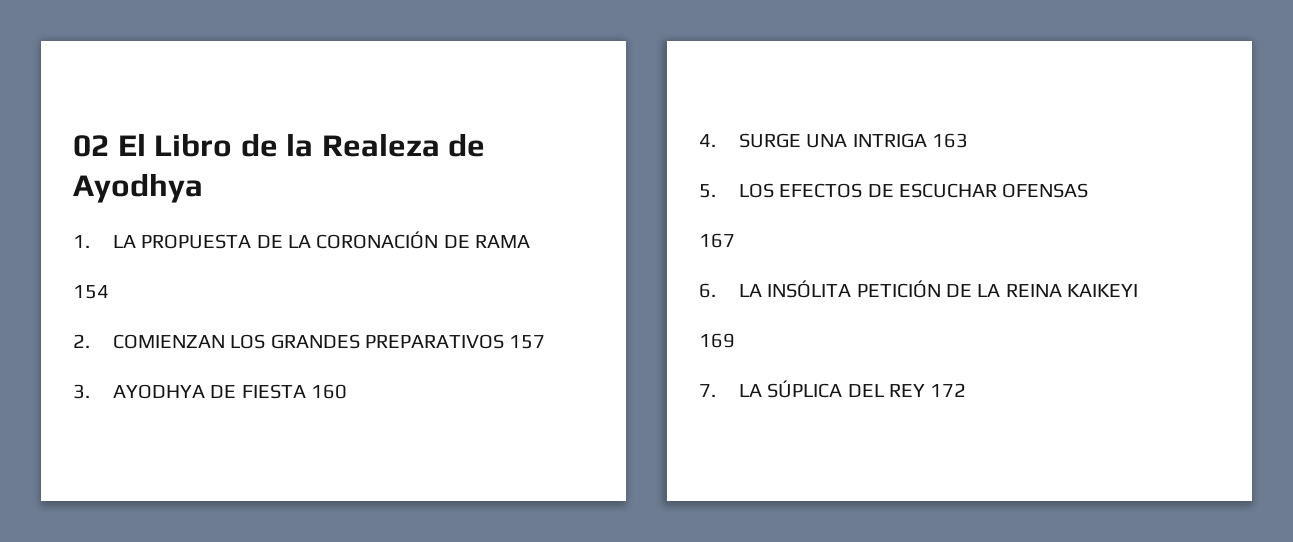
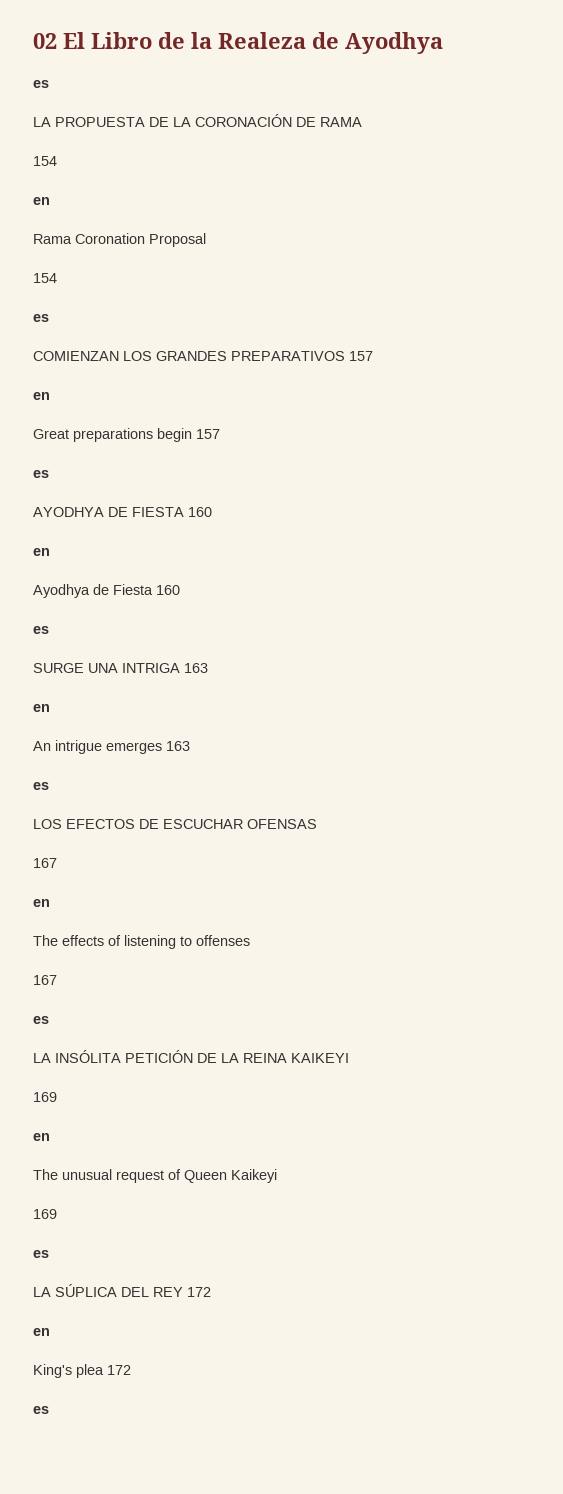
  02 El Libro de la Realeza de Ayodhya
- 1. LA PROPUESTA DE LA CORONACIÓN DE RAMA
+ es
+ LA PROPUESTA DE LA CORONACIÓN DE RAMA
  154
- 2. COMIENZAN LOS GRANDES PREPARATIVOS 157
- 3. AYODHYA DE FIESTA 160
- 4. SURGE UNA INTRIGA 163
- 5. LOS EFECTOS DE ESCUCHAR OFENSAS
+ en
+ Rama Coronation Proposal
+ 154
+ es
+ COMIENZAN LOS GRANDES PREPARATIVOS 157
+ en
+ Great preparations begin 157
+ es
+ AYODHYA DE FIESTA 160
+ en
+ Ayodhya de Fiesta 160
+ es
+ SURGE UNA INTRIGA 163
+ en
+ An intrigue emerges 163
+ es
+ LOS EFECTOS DE ESCUCHAR OFENSAS
  167
- 6. LA INSÓLITA PETICIÓN DE LA REINA KAIKEYI
+ en
+ The effects of listening to offenses
+ 167
+ es
+ LA INSÓLITA PETICIÓN DE LA REINA KAIKEYI
  169
- 7. LA SÚPLICA DEL REY 172
+ en
+ The unusual request of Queen Kaikeyi
+ 169
+ es
+ LA SÚPLICA DEL REY 172
+ en
+ King's plea 172
+ es

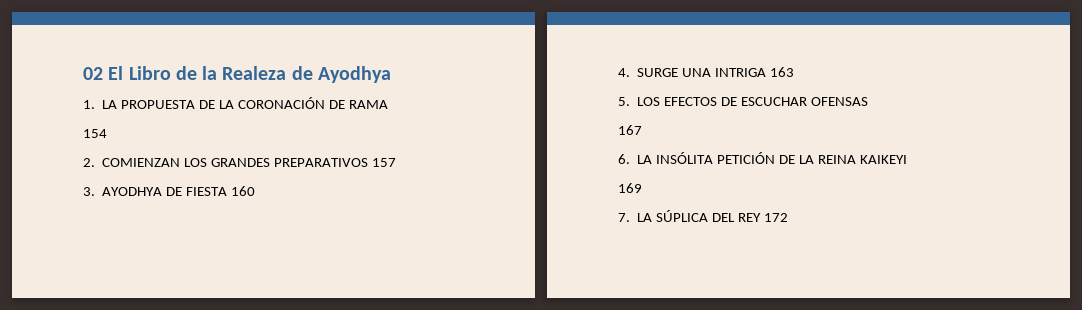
  02 El Libro de la Realeza de Ayodhya
- es
- LA PROPUESTA DE LA CORONACIÓN DE RAMA
+ 1. LA PROPUESTA DE LA CORONACIÓN DE RAMA
  154
- en
- Rama Coronation Proposal
- 154
- es
- COMIENZAN LOS GRANDES PREPARATIVOS 157
- en
- Great preparations begin 157
- es
- AYODHYA DE FIESTA 160
- en
- Ayodhya de Fiesta 160
- es
- SURGE UNA INTRIGA 163
- en
- An intrigue emerges 163
- es
- LOS EFECTOS DE ESCUCHAR OFENSAS
+ 2. COMIENZAN LOS GRANDES PREPARATIVOS 157
+ 3. AYODHYA DE FIESTA 160
+ 4. SURGE UNA INTRIGA 163
+ 5. LOS EFECTOS DE ESCUCHAR OFENSAS
  167
- en
- The effects of listening to offenses
- 167
- es
- LA INSÓLITA PETICIÓN DE LA REINA KAIKEYI
+ 6. LA INSÓLITA PETICIÓN DE LA REINA KAIKEYI
  169
- en
- The unusual request of Queen Kaikeyi
- 169
- es
- LA SÚPLICA DEL REY 172
- en
- King's plea 172
- es
+ 7. LA SÚPLICA DEL REY 172

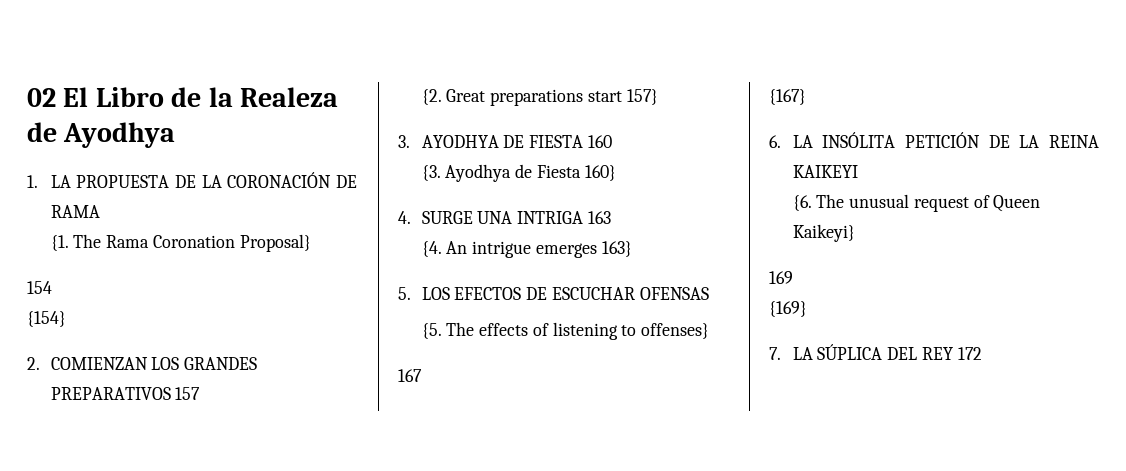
+ {1. The Rama Coronation Proposal}
+ {154}
+ {2. Great preparations start 157}
+ {3. Ayodhya de Fiesta 160}
+ {4. An intrigue emerges 163}
+ {5. The effects of listening to offenses}
+ {167}
+ {6. The unusual request of Queen Kaikeyi}
+ {169}

